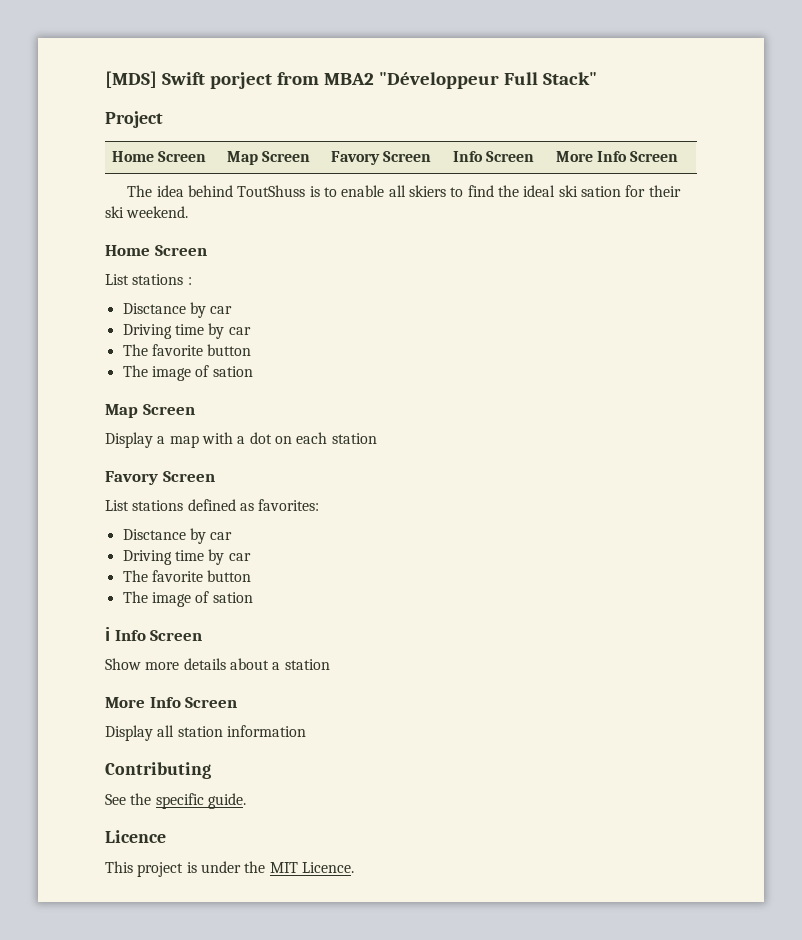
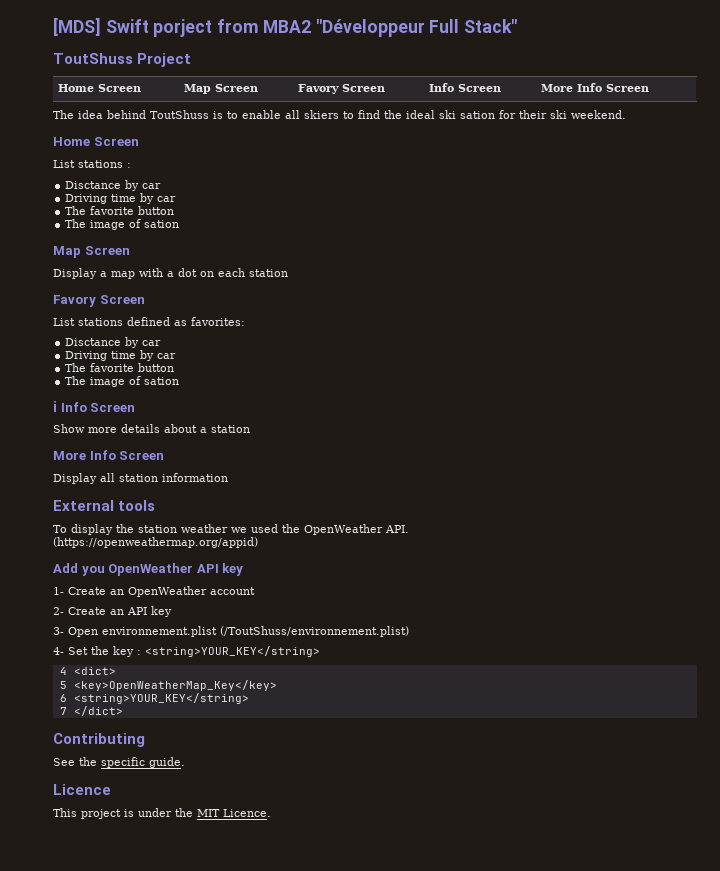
- Project
+ ToutShuss Project
+ External tools
+ To display the station weather we used the OpenWeather API.
+ (https://openweathermap.org/appid)
+ Add you OpenWeather API key
+ 1- Create an OpenWeather account
+ 2- Create an API key
+ 3- Open environnement.plist (/ToutShuss/environnement.plist)
+ 4- Set the key : <string>YOUR_KEY</string>
+ 4 <dict>
+ 5 <key>OpenWeatherMap_Key</key>
+ 6 <string>YOUR_KEY</string>
+ 7 </dict>

